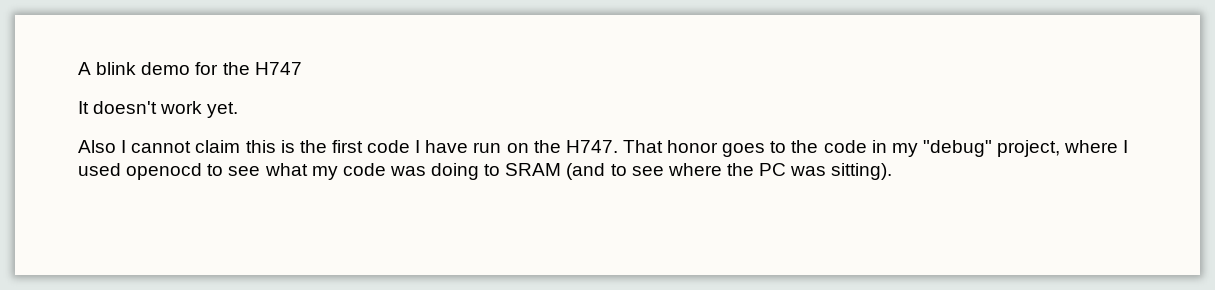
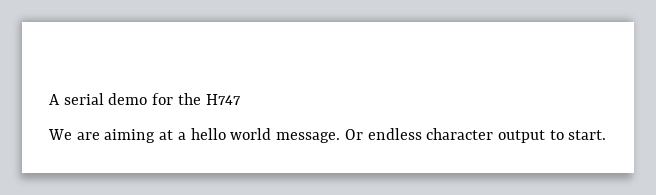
- A blink demo for the H747
+ A serial demo for the H747
- It doesn't work yet.
- Also I cannot claim this is the first code I have run on the H747. That honor goes to the code in my "debug" project, where I used openocd to see what my code was doing to SRAM (and to see where the PC was sitting).
+ We are aiming at a hello world message. Or endless character output to start.

